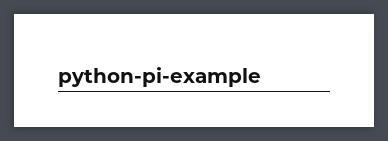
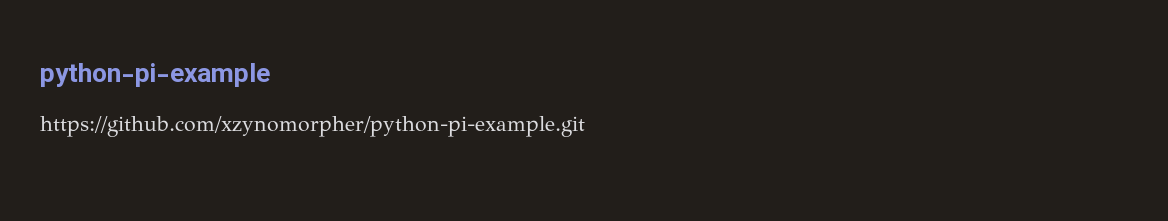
+ https://github.com/xzynomorpher/python-pi-example.git

